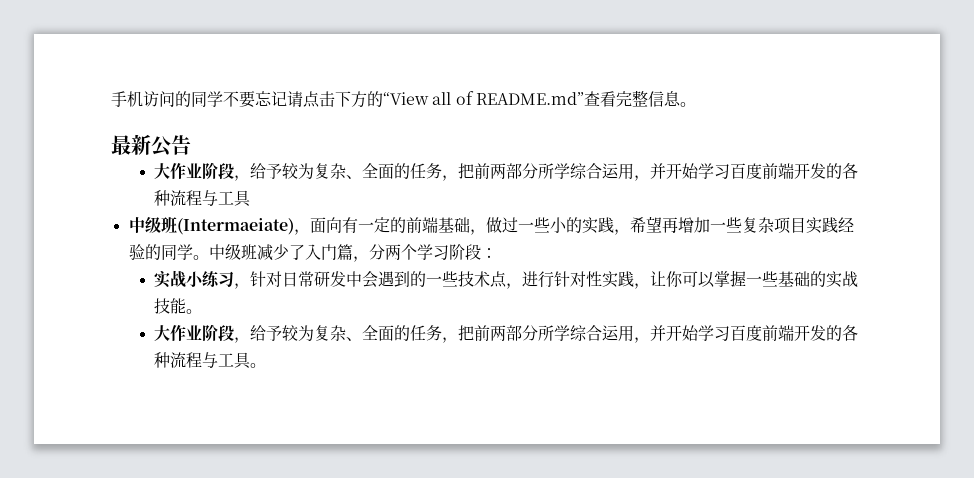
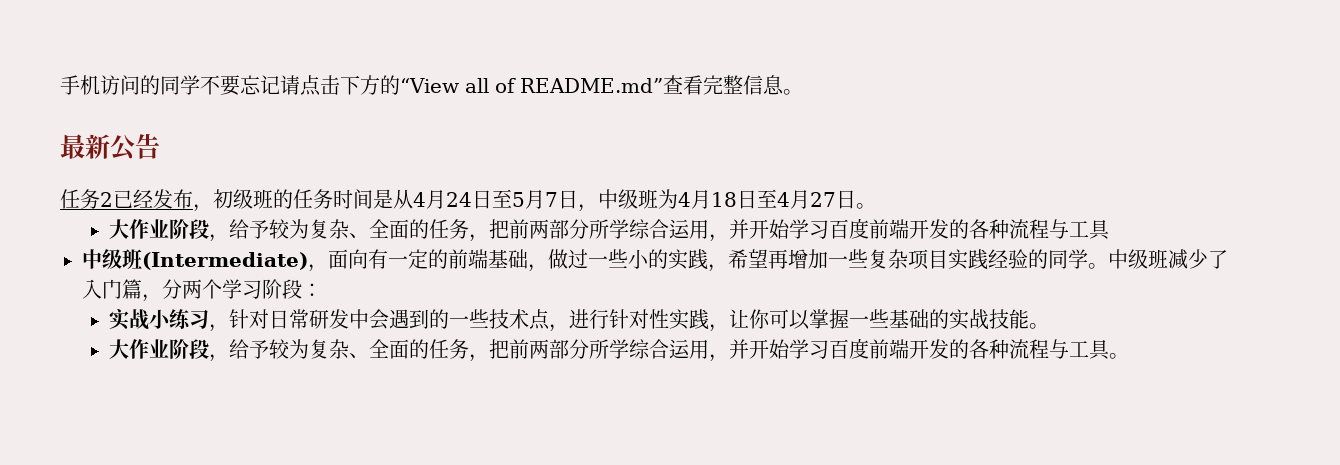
+ 任务2已经发布，初级班的任务时间是从4月24日至5月7日，中级班为4月18日至4月27日。
- 中级班(Intermaeiate)，面向有一定的前端基础，做过一些小的实践，希望再增加一些复杂项目实践经验的同学。
+ 中级班(Intermediate)，面向有一定的前端基础，做过一些小的实践，希望再增加一些复杂项目实践经验的同学。

